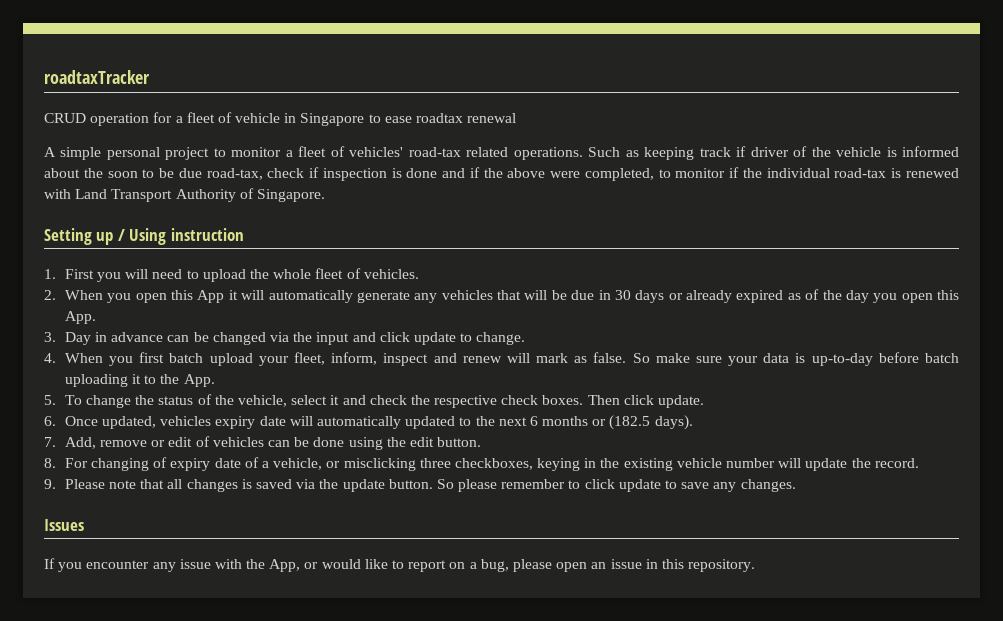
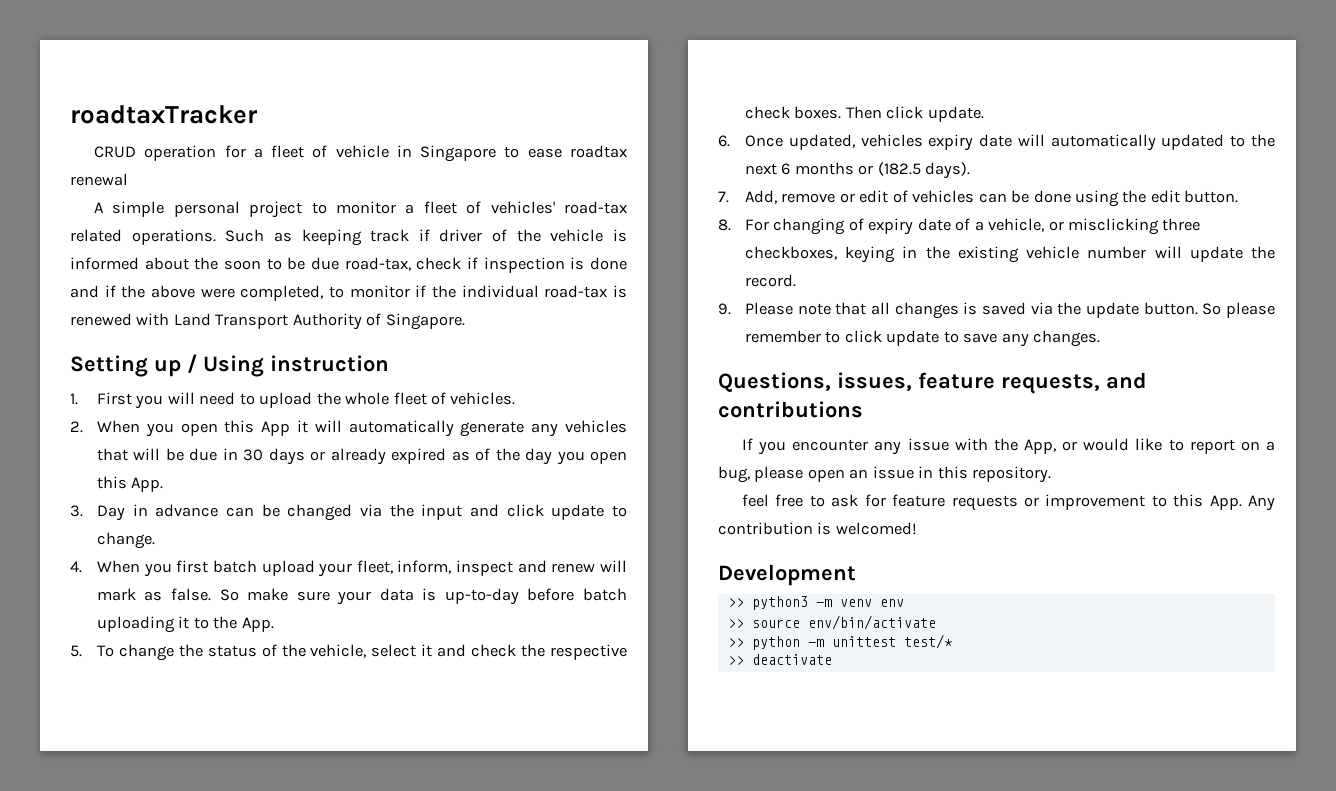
- Issues
+ Questions, issues, feature requests, and contributions
+ feel free to ask for feature requests or improvement to this App. Any contribution is welcomed!
+ Development
+ >> python3 -m venv env
+ >> source env/bin/activate
+ >> python -m unittest test/*
+ >> deactivate

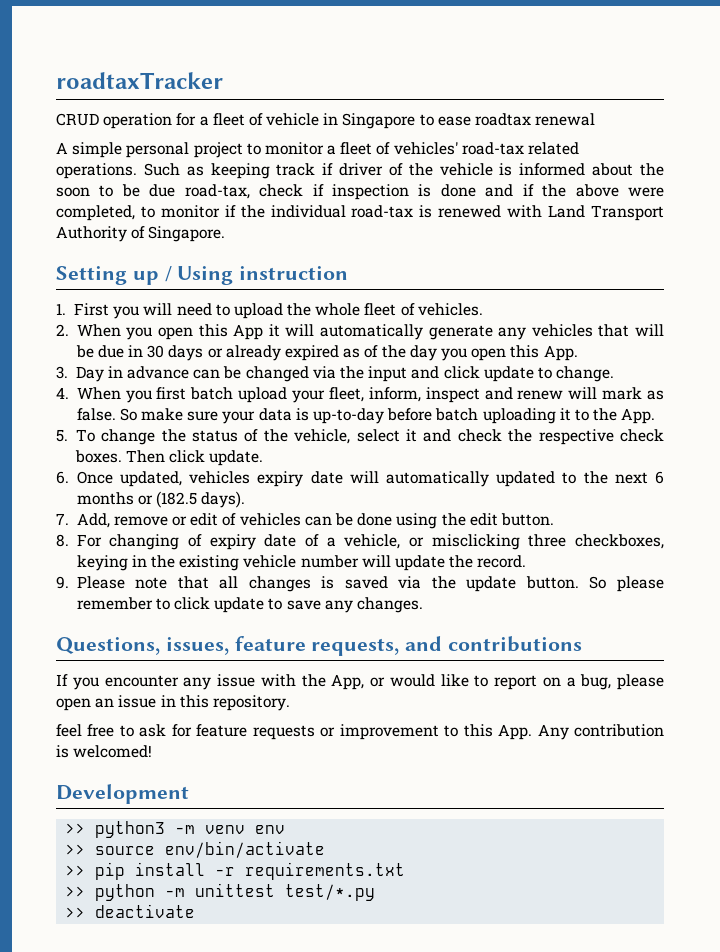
+ >> pip install -r requirements.txt
- >> python -m unittest test/*
+ >> python -m unittest test/*.py

